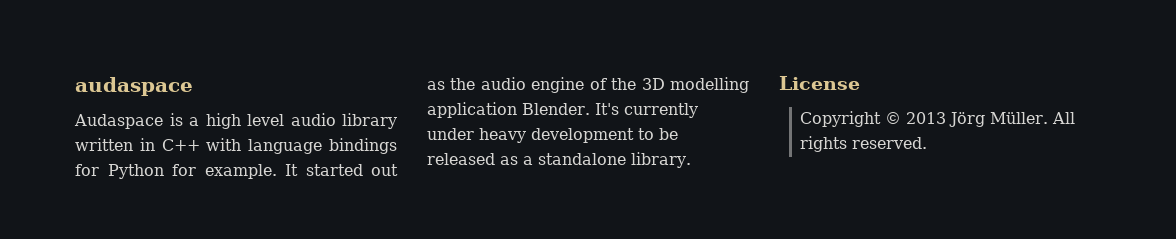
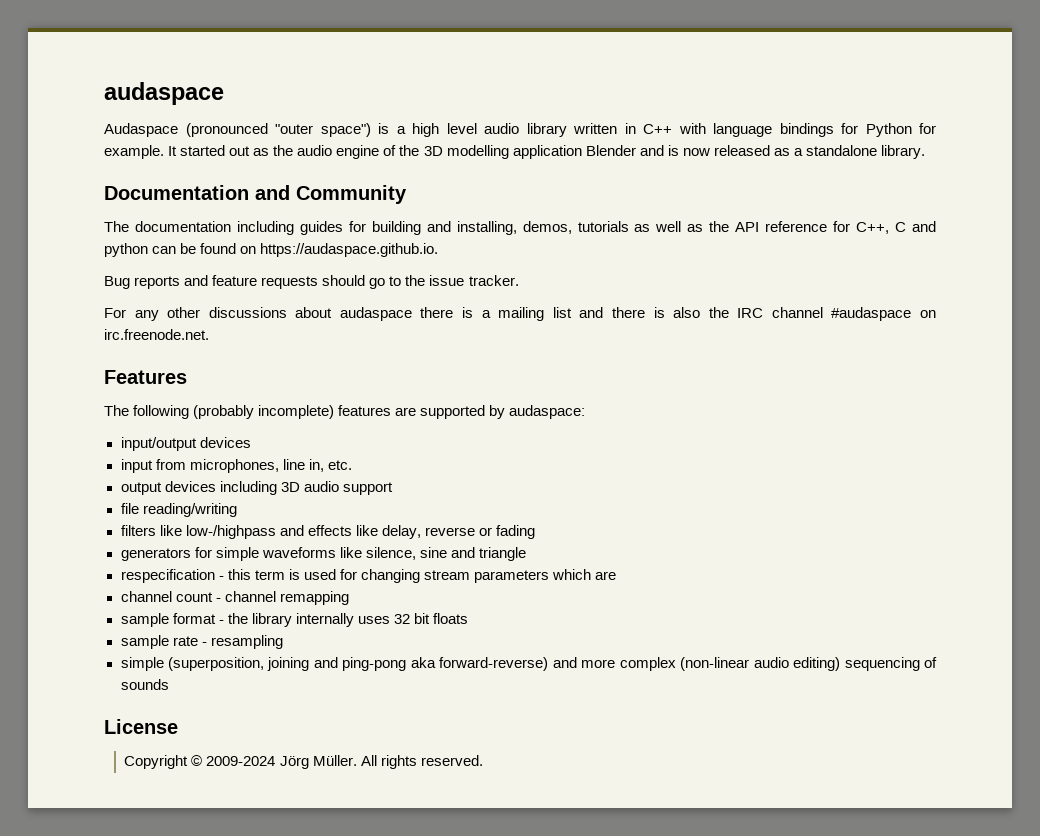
- Audaspace is a high level audio library written in C++ with language bindings for Python for example.
+ Audaspace (pronounced "outer space") is a high level audio library written in C++ with language bindings for Python for example.
- It started out as the audio engine of the 3D modelling application Blender. It's currently under heavy development to be released as a standalone library.
+ It started out as the audio engine of the 3D modelling application Blender and is now released as a standalone library.
+ Documentation and Community
+ The documentation including guides for building and installing, demos, tutorials as well as the API reference for C++, C and python can be found on https://audaspace.github.io.
+ Bug reports and feature requests should go to the issue tracker.
+ For any other discussions about audaspace there is a mailing list and there is also the IRC channel #audaspace on irc.freenode.net.
+ Features
+ The following (probably incomplete) features are supported by audaspace:
+ input/output devices
+ input from microphones, line in, etc.
+ output devices including 3D audio support
+ file reading/writing
+ filters like low-/highpass and effects like delay, reverse or fading
+ generators for simple waveforms like silence, sine and triangle
+ respecification - this term is used for changing stream parameters which are
+ channel count - channel remapping
+ sample format - the library internally uses 32 bit floats
+ sample rate - resampling
+ simple (superposition, joining and ping-pong aka forward-reverse) and more complex (non-linear audio editing) sequencing of sounds
- Copyright © 2013 Jörg Müller.
+ Copyright © 2009-2024 Jörg Müller.

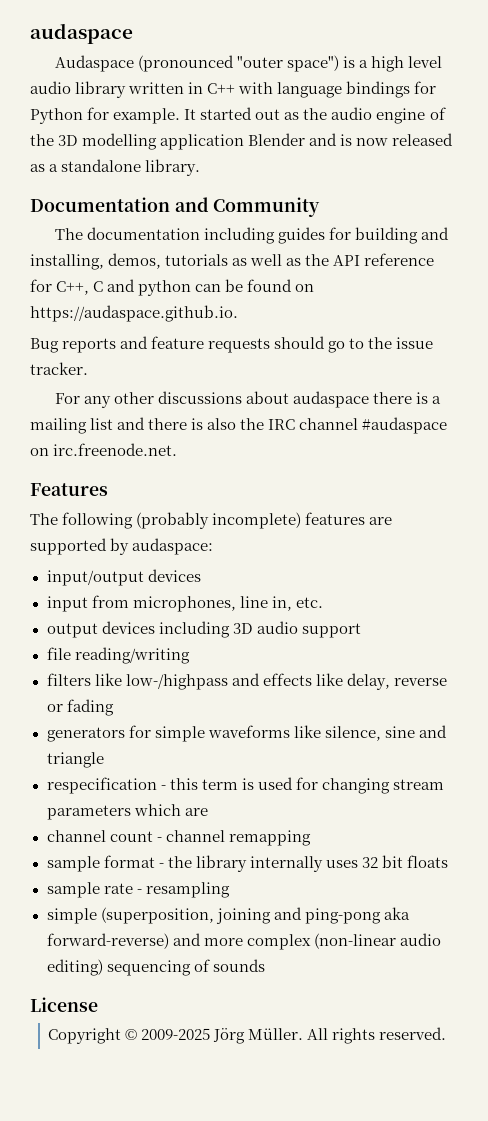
- Copyright © 2009-2024 Jörg Müller.
+ Copyright © 2009-2025 Jörg Müller.

